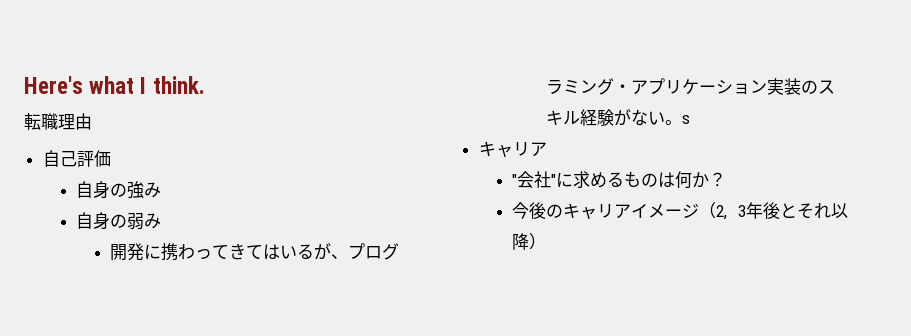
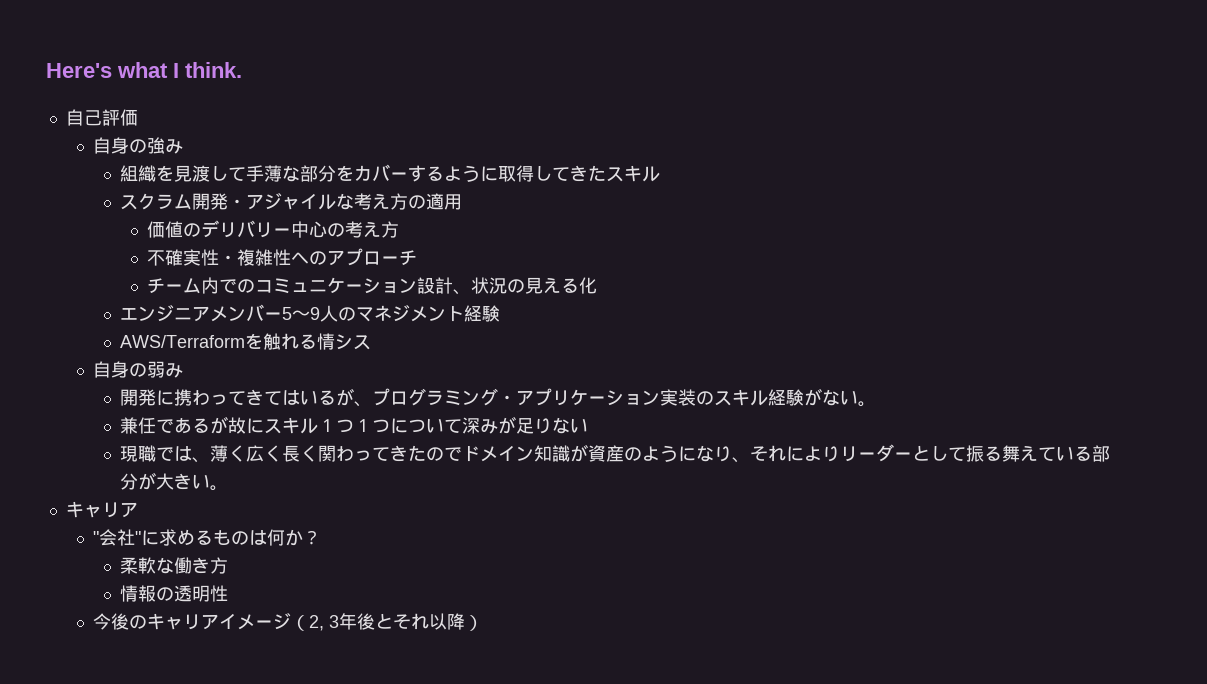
- 転職理由
+ 組織を見渡して手薄な部分をカバーするように取得してきたスキル
+ スクラム開発・アジャイルな考え方の適用
+ 価値のデリバリー中心の考え方
+ 不確実性・複雑性へのアプローチ
+ チーム内でのコミュニケーション設計、状況の見える化
+ エンジニアメンバー5〜9人のマネジメント経験
+ AWS/Terraformを触れる情シス
- 開発に携わってきてはいるが、プログラミング・アプリケーション実装のスキル経験がない。s
+ 開発に携わってきてはいるが、プログラミング・アプリケーション実装のスキル経験がない。
+ 兼任であるが故にスキル１つ１つについて深みが足りない
+ 現職では、薄く広く長く関わってきたのでドメイン知識が資産のようになり、それによりリーダーとして振る舞えている部分が大きい。
+ 柔軟な働き方
+ 情報の透明性

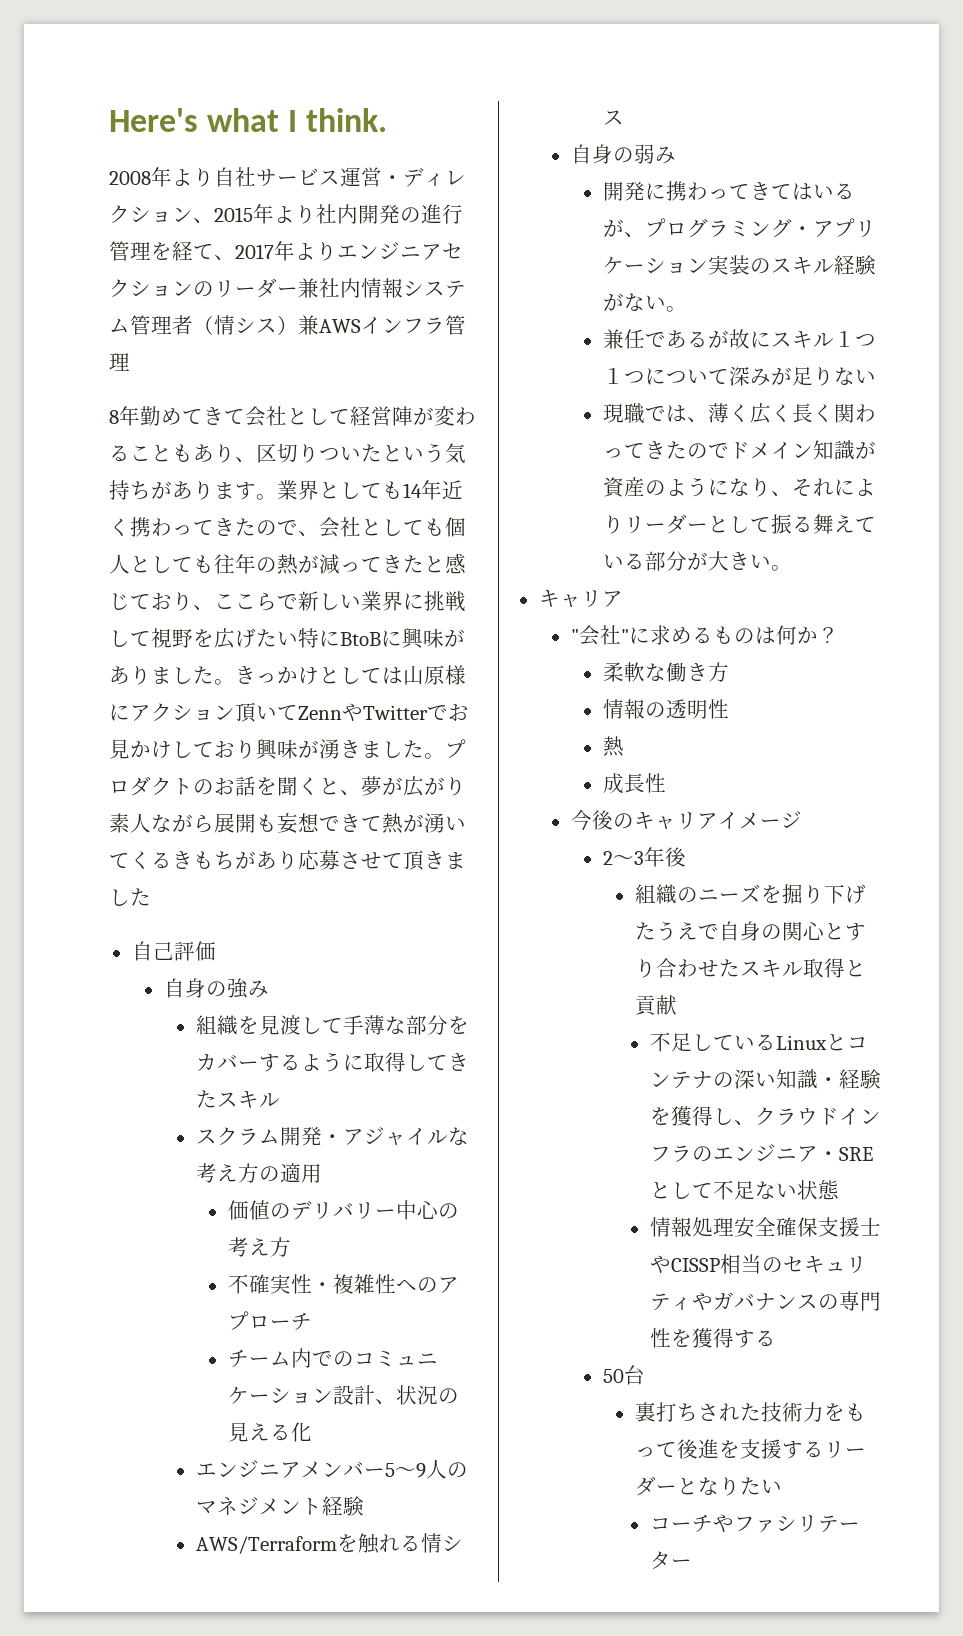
+ 2008年より自社サービス運営・ディレクション、2015年より社内開発の進行管理を経て、2017年よりエンジニアセクションのリーダー兼社内情報システム管理者（情シス）兼AWSインフラ管理
+ 8年勤めてきて会社として経営陣が変わることもあり、区切りついたという気持ちがあります。業界としても14年近く携わってきたので、会社としても個人としても往年の熱が減ってきたと感じており、ここらで新しい業界に挑戦して視野を広げたい特にBtoBに興味がありました。きっかけとしては山原様にアクション頂いてZennやTwitterでお見かけしており興味が湧きました。プロダクトのお話を聞くと、夢が広がり素人ながら展開も妄想できて熱が湧いてくるきもちがあり応募させて頂きました
  情報の透明性
+ 熱
+ 成長性
- 今後のキャリアイメージ（2, 3年後とそれ以降）
+ 今後のキャリアイメージ
+ 2〜3年後
+ 組織のニーズを掘り下げたうえで自身の関心とすり合わせたスキル取得と貢献
+ 不足しているLinuxとコンテナの深い知識・経験を獲得し、クラウドインフラのエンジニア・SREとして不足ない状態
+ 情報処理安全確保支援士やCISSP相当のセキュリティやガバナンスの専門性を獲得する
+ 50台
+ 裏打ちされた技術力をもって後進を支援するリーダーとなりたい
+ コーチやファシリテーター

